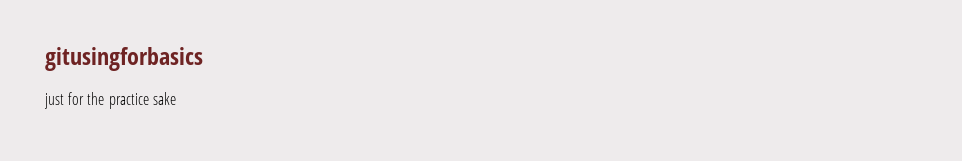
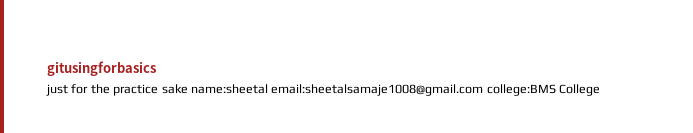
- just for the practice sake
+ just for the practice sake name:sheetal email:sheetalsamaje1008@gmail.com college:BMS College

